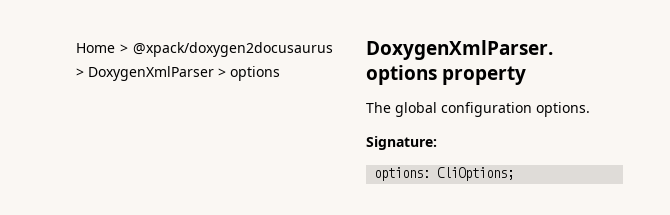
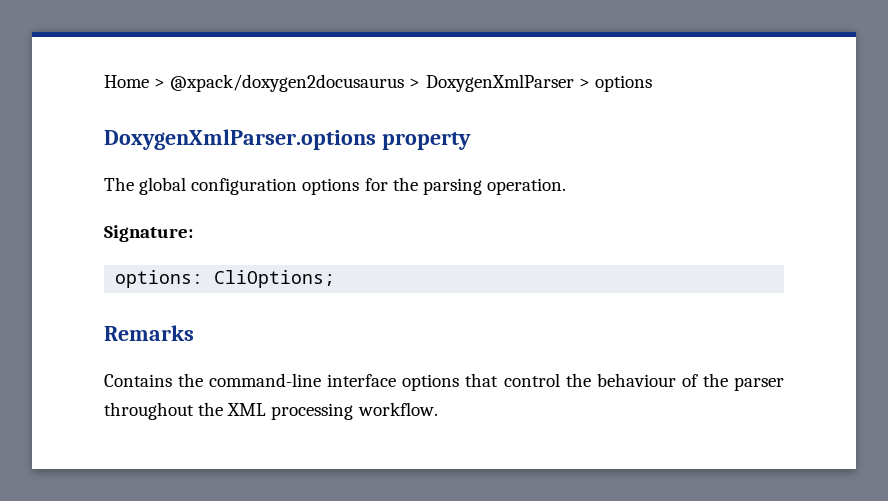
- The global configuration options.
+ The global configuration options for the parsing operation.
  Signature:
  options: CliOptions;
+ Remarks
+ Contains the command-line interface options that control the behaviour of the parser throughout the XML processing workflow.

